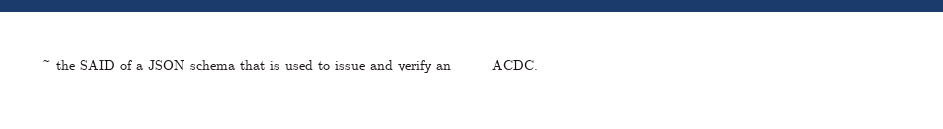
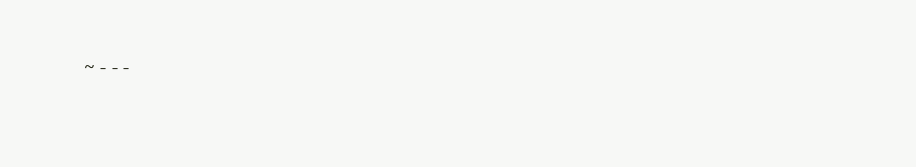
- ~ the SAID of a JSON schema that is used to issue and verify an ACDC.
+ ~ - - -

